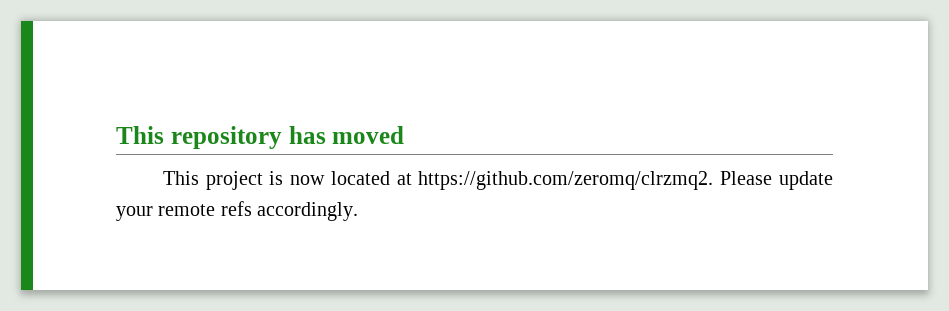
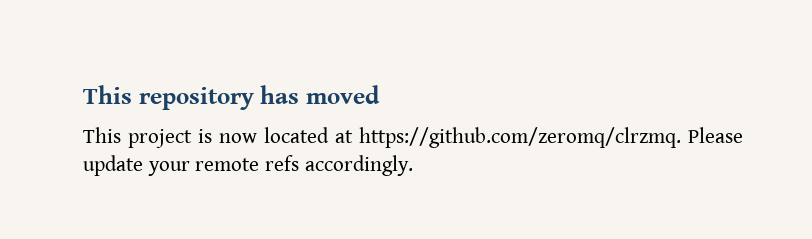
- This project is now located at https://github.com/zeromq/clrzmq2. Please update your remote refs accordingly.
+ This project is now located at https://github.com/zeromq/clrzmq. Please update your remote refs accordingly.

